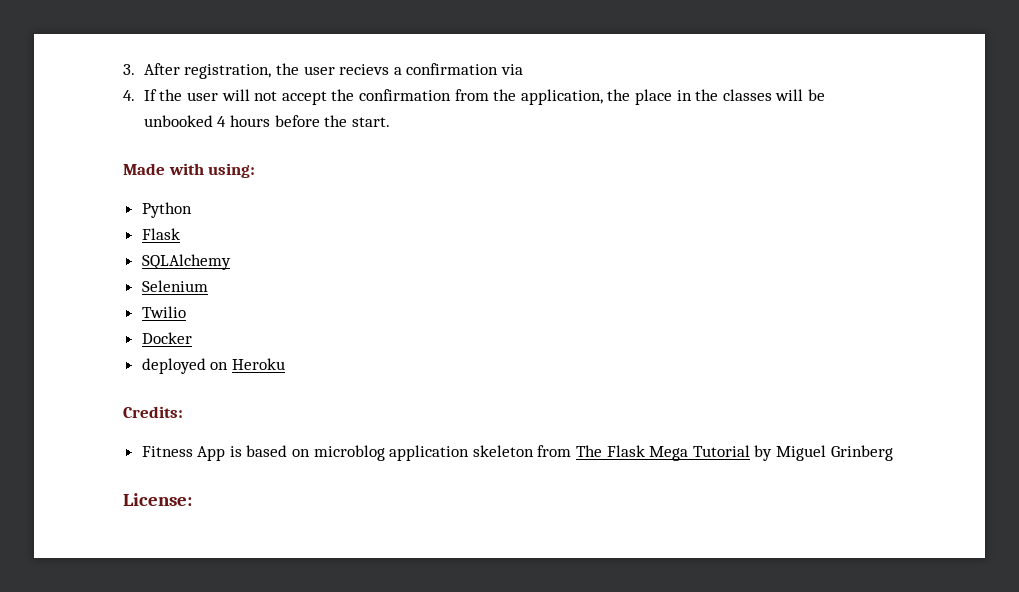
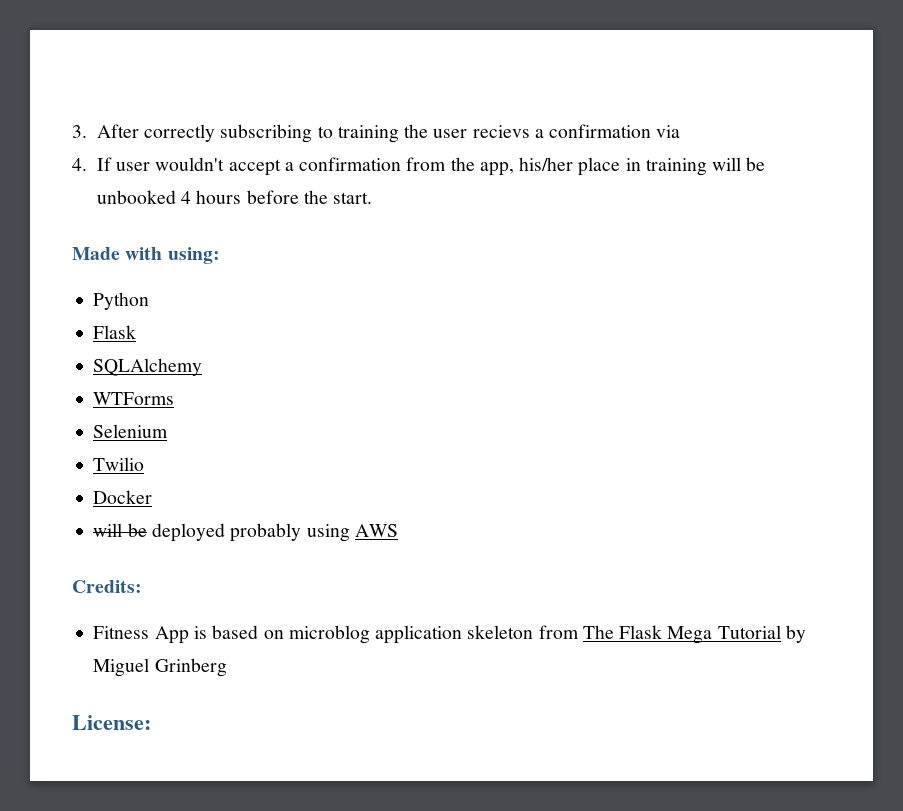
- 3. After registration, the user recievs a confirmation via
+ 3. After correctly subscribing to training the user recievs a confirmation via
- 4. If the user will not accept the confirmation from the application, the place in the classes will be unbooked 4 hours before the start.
+ 4. If user wouldn't accept a confirmation from the app, his/her place in training will be unbooked 4 hours before the start.
+ WTForms
- deployed on Heroku
+ will be deployed probably using AWS

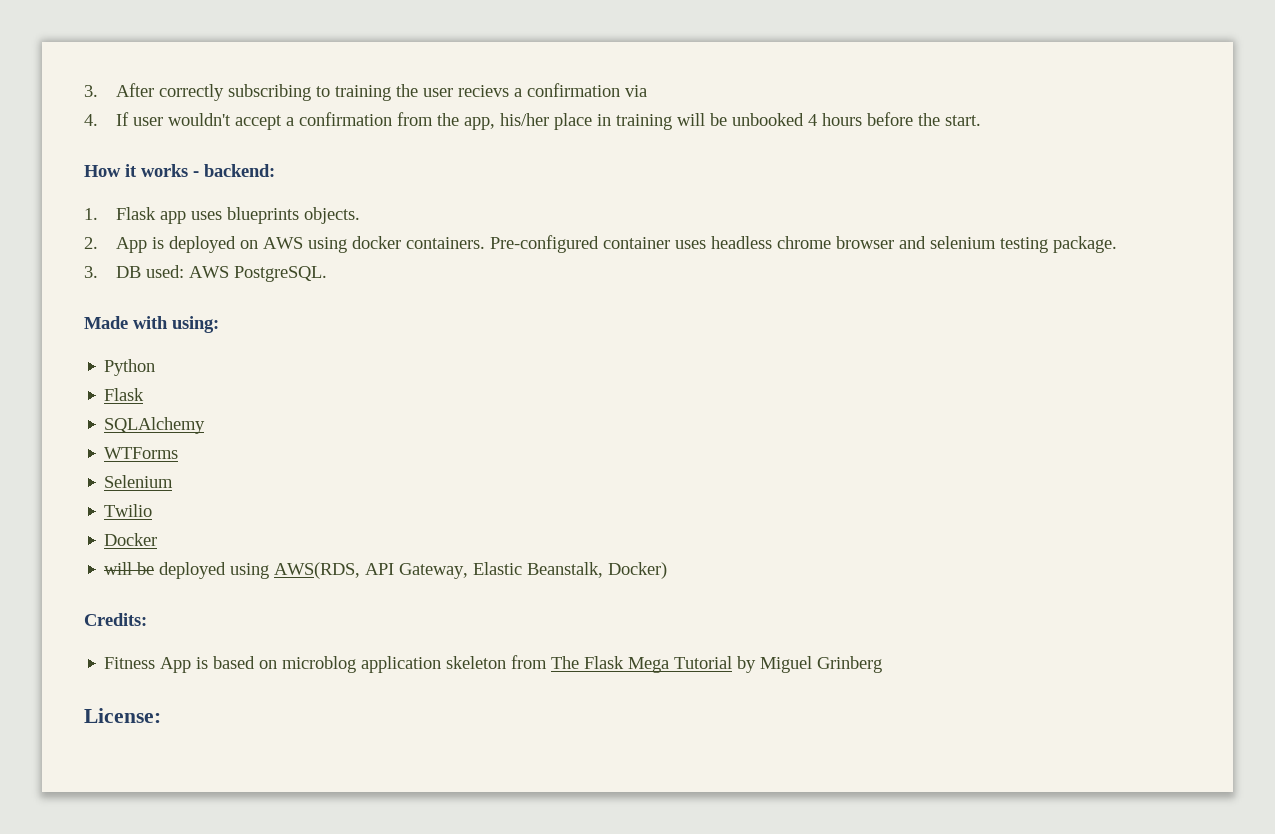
+ How it works - backend:
+ 1. Flask app uses blueprints objects.
+ 2. App is deployed on AWS using docker containers. Pre-configured container uses headless chrome browser and selenium testing package.
+ 3. DB used: AWS PostgreSQL.
- will be deployed probably using AWS
+ will be deployed using AWS(RDS, API Gateway, Elastic Beanstalk, Docker)

